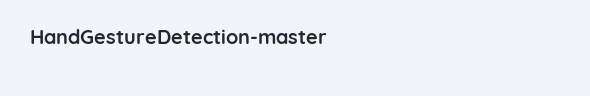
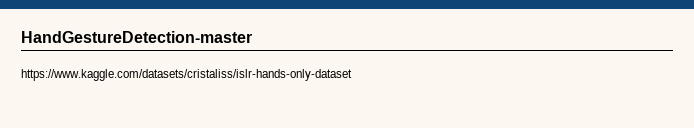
+ https://www.kaggle.com/datasets/cristaliss/islr-hands-only-dataset

